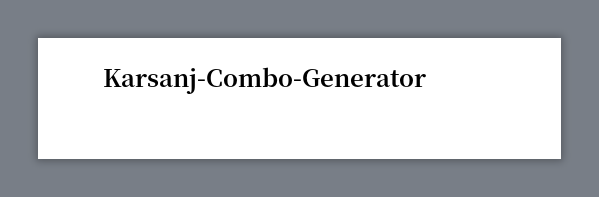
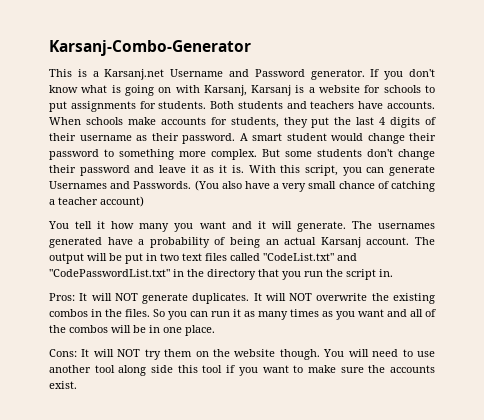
+ This is a Karsanj.net Username and Password generator. If you don't know what is going on with Karsanj, Karsanj is a website for schools to put assignments for students. Both students and teachers have accounts. When schools make accounts for students, they put the last 4 digits of their username as their password. A smart student would change their password to something more complex. But some students don't change their password and leave it as it is. With this script, you can generate Usernames and Passwords. (You also have a very small chance of catching a teacher account)
+ You tell it how many you want and it will generate. The usernames generated have a probability of being an actual Karsanj account. The output will be put in two text files called "CodeList.txt" and "CodePasswordList.txt" in the directory that you run the script in.
+ Pros: It will NOT generate duplicates. It will NOT overwrite the existing combos in the files. So you can run it as many times as you want and all of the combos will be in one place.
+ Cons: It will NOT try them on the website though. You will need to use another tool along side this tool if you want to make sure the accounts exist.

